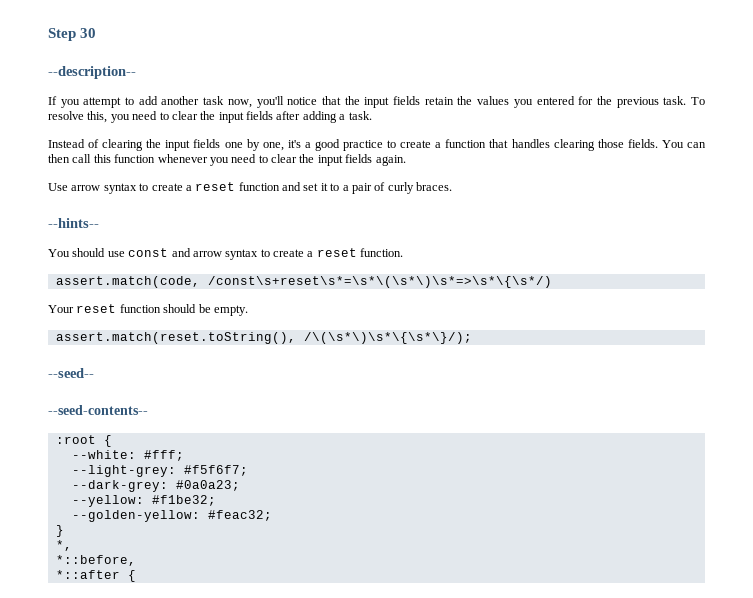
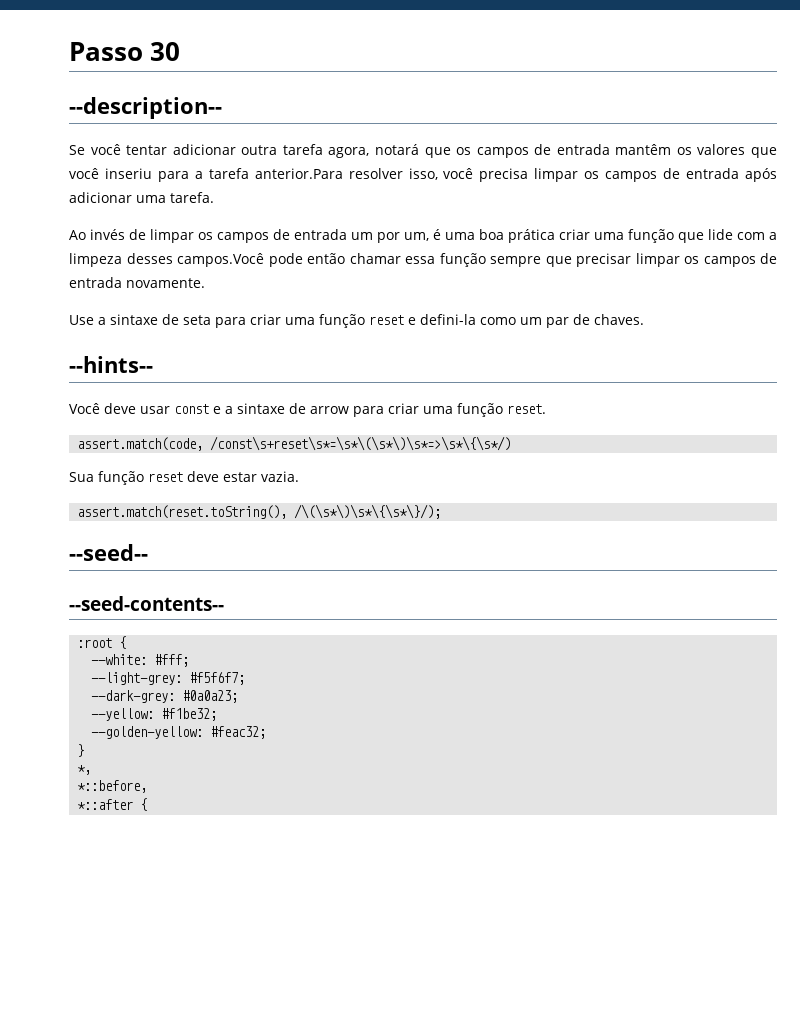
- Step 30
+ Passo 30
- If you attempt to add another task now, you'll notice that the input fields retain the values you entered for the previous task. To resolve this, you need to clear the input fields after adding a task.
- Instead of clearing the input fields one by one, it's a good practice to create a function that handles clearing those fields. You can then call this function whenever you need to clear the input fields again.
- Use arrow syntax to create a reset function and set it to a pair of curly braces.
+ Se você tentar adicionar outra tarefa agora, notará que os campos de entrada mantêm os valores que você inseriu para a tarefa anterior.Para resolver isso, você precisa limpar os campos de entrada após adicionar uma tarefa.
+ Ao invés de limpar os campos de entrada um por um, é uma boa prática criar uma função que lide com a limpeza desses campos.Você pode então chamar essa função sempre que precisar limpar os campos de entrada novamente.
+ Use a sintaxe de seta para criar uma função reset e defini-la como um par de chaves.
  --hints--
- You should use const and arrow syntax to create a reset function.
+ Você deve usar const e a sintaxe de arrow para criar uma função reset.
  assert.match(code, /const\s+reset\s*=\s*\(\s*\)\s*=>\s*\{\s*/)
- Your reset function should be empty.
+ Sua função reset deve estar vazia.

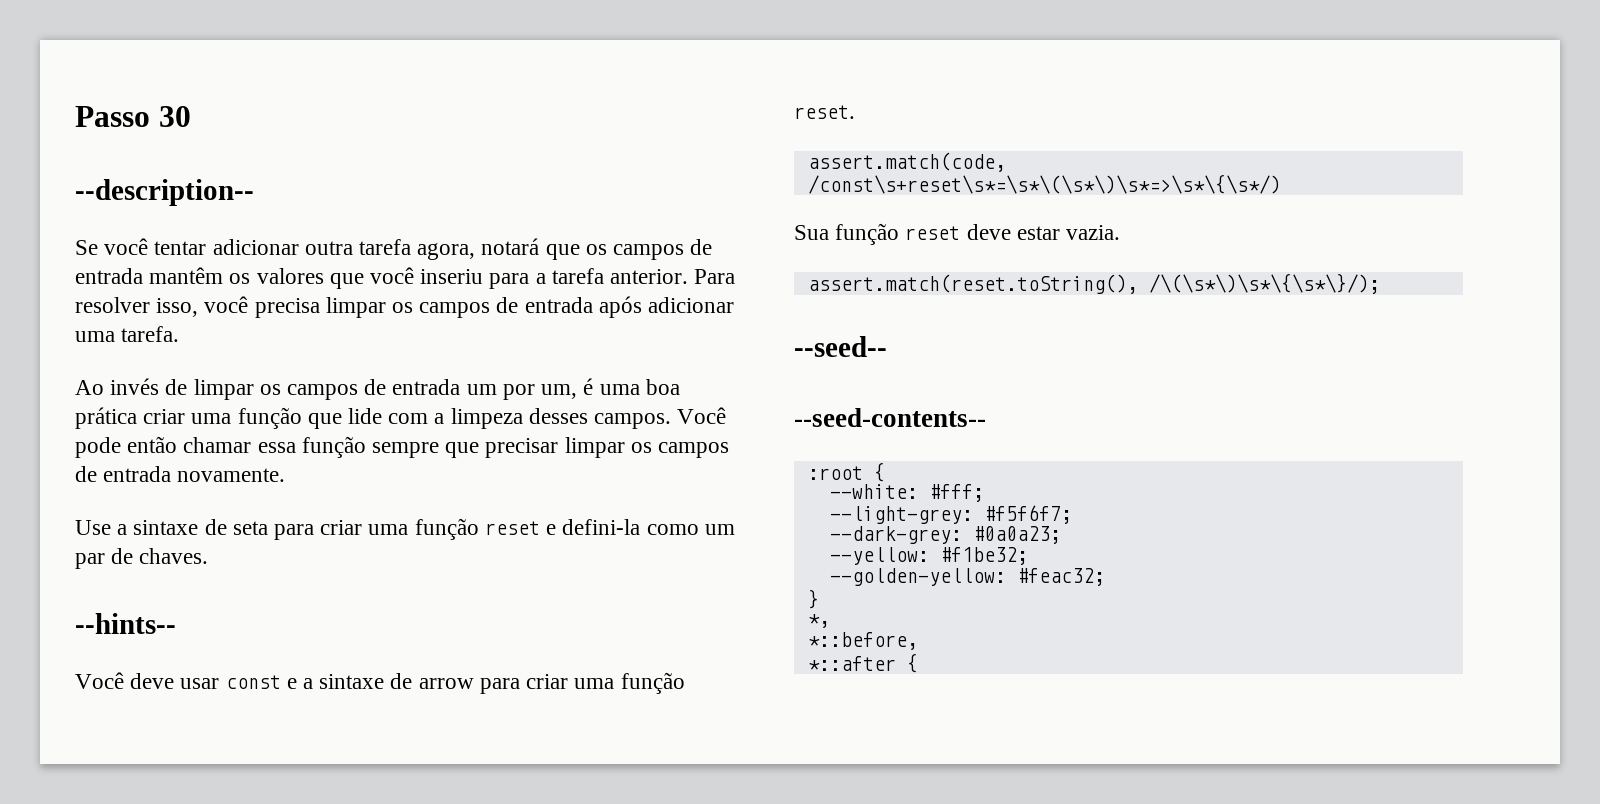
- Se você tentar adicionar outra tarefa agora, notará que os campos de entrada mantêm os valores que você inseriu para a tarefa anterior.Para resolver isso, você precisa limpar os campos de entrada após adicionar uma tarefa.
+ Se você tentar adicionar outra tarefa agora, notará que os campos de entrada mantêm os valores que você inseriu para a tarefa anterior. Para resolver isso, você precisa limpar os campos de entrada após adicionar uma tarefa.
- Ao invés de limpar os campos de entrada um por um, é uma boa prática criar uma função que lide com a limpeza desses campos.Você pode então chamar essa função sempre que precisar limpar os campos de entrada novamente.
+ Ao invés de limpar os campos de entrada um por um, é uma boa prática criar uma função que lide com a limpeza desses campos. Você pode então chamar essa função sempre que precisar limpar os campos de entrada novamente.

